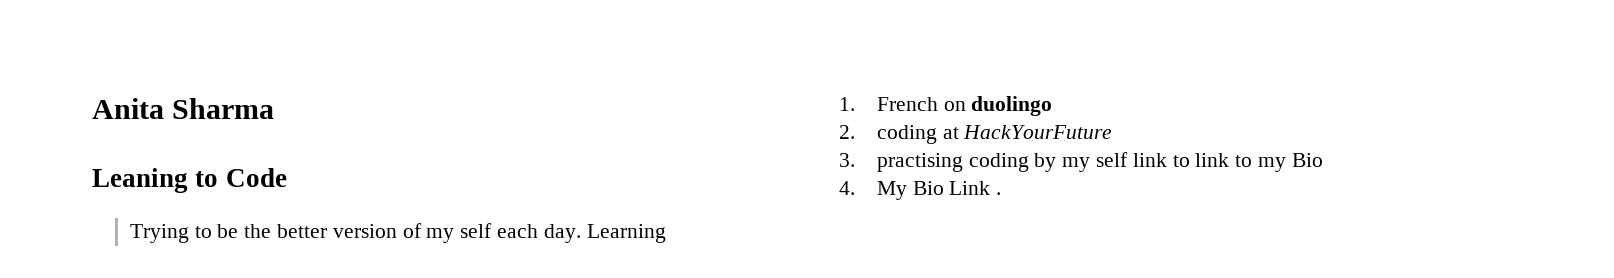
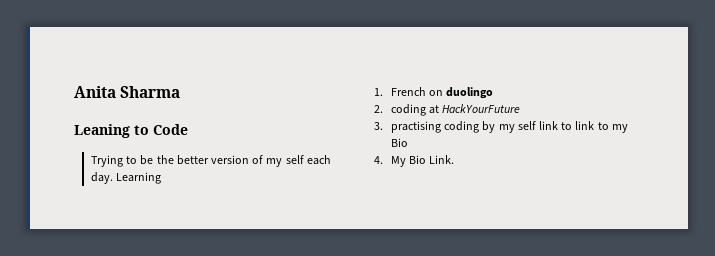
- 4. My Bio Link .
+ 4. My Bio Link.

